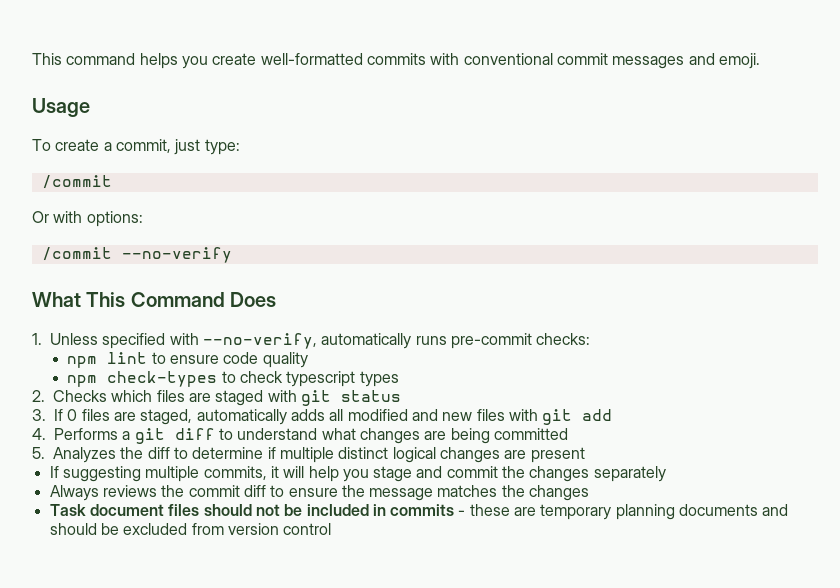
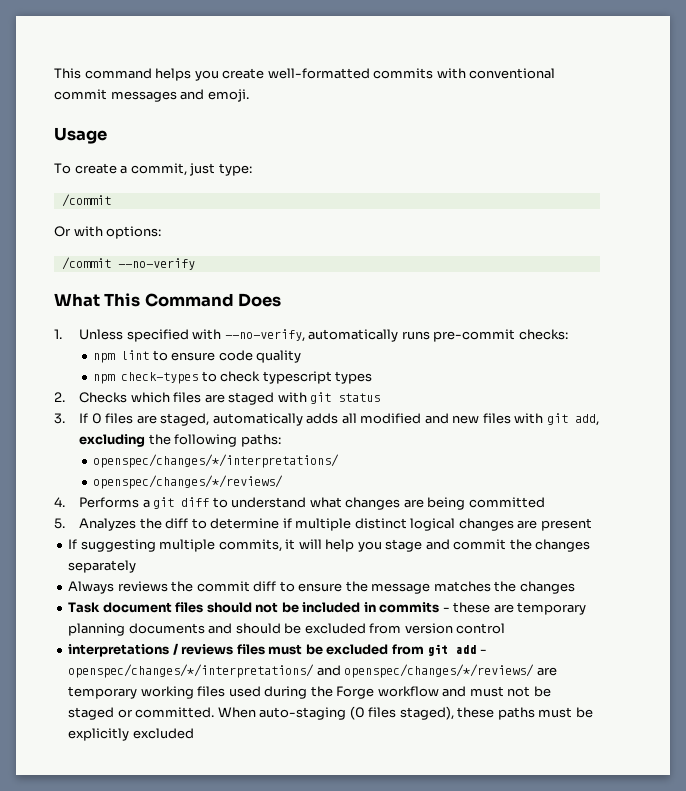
- 3. If 0 files are staged, automatically adds all modified and new files with git add
+ 3. If 0 files are staged, automatically adds all modified and new files with git add, excluding the following paths:
+ openspec/changes/*/interpretations/
+ openspec/changes/*/reviews/
+ interpretations / reviews files must be excluded from git add - openspec/changes/*/interpretations/ and openspec/changes/*/reviews/ are temporary working files used during the Forge workflow and must not be staged or committed. When auto-staging (0 files staged), these paths must be explicitly excluded

